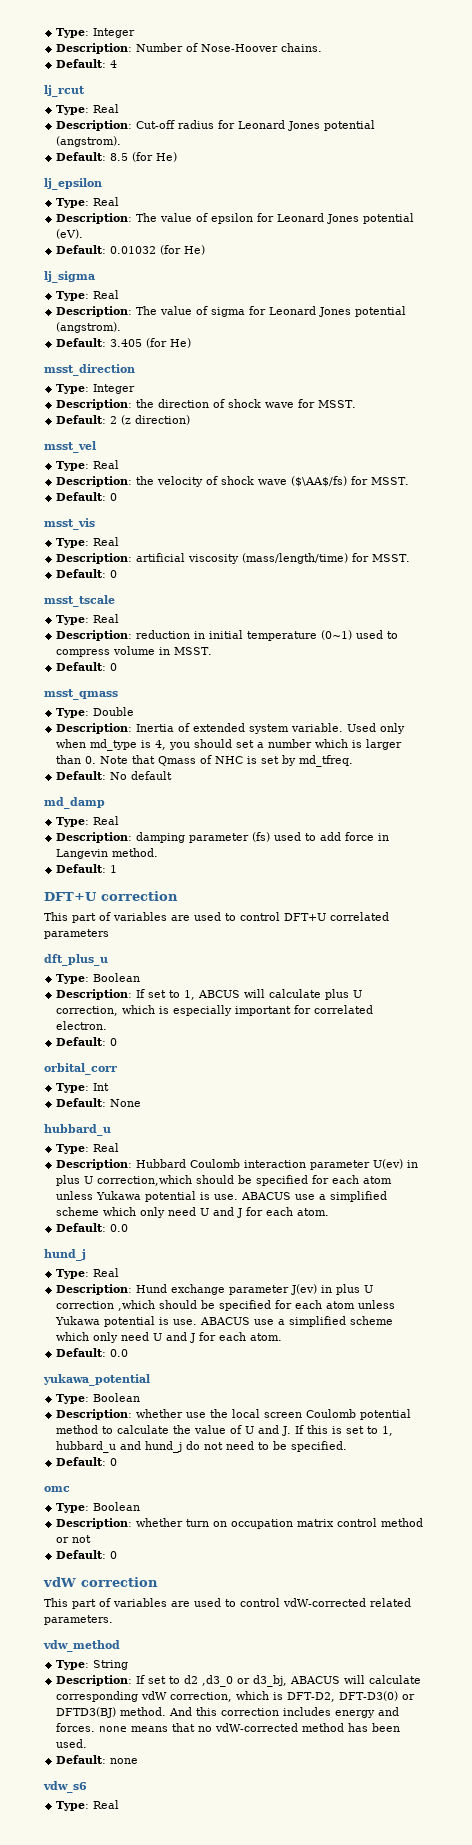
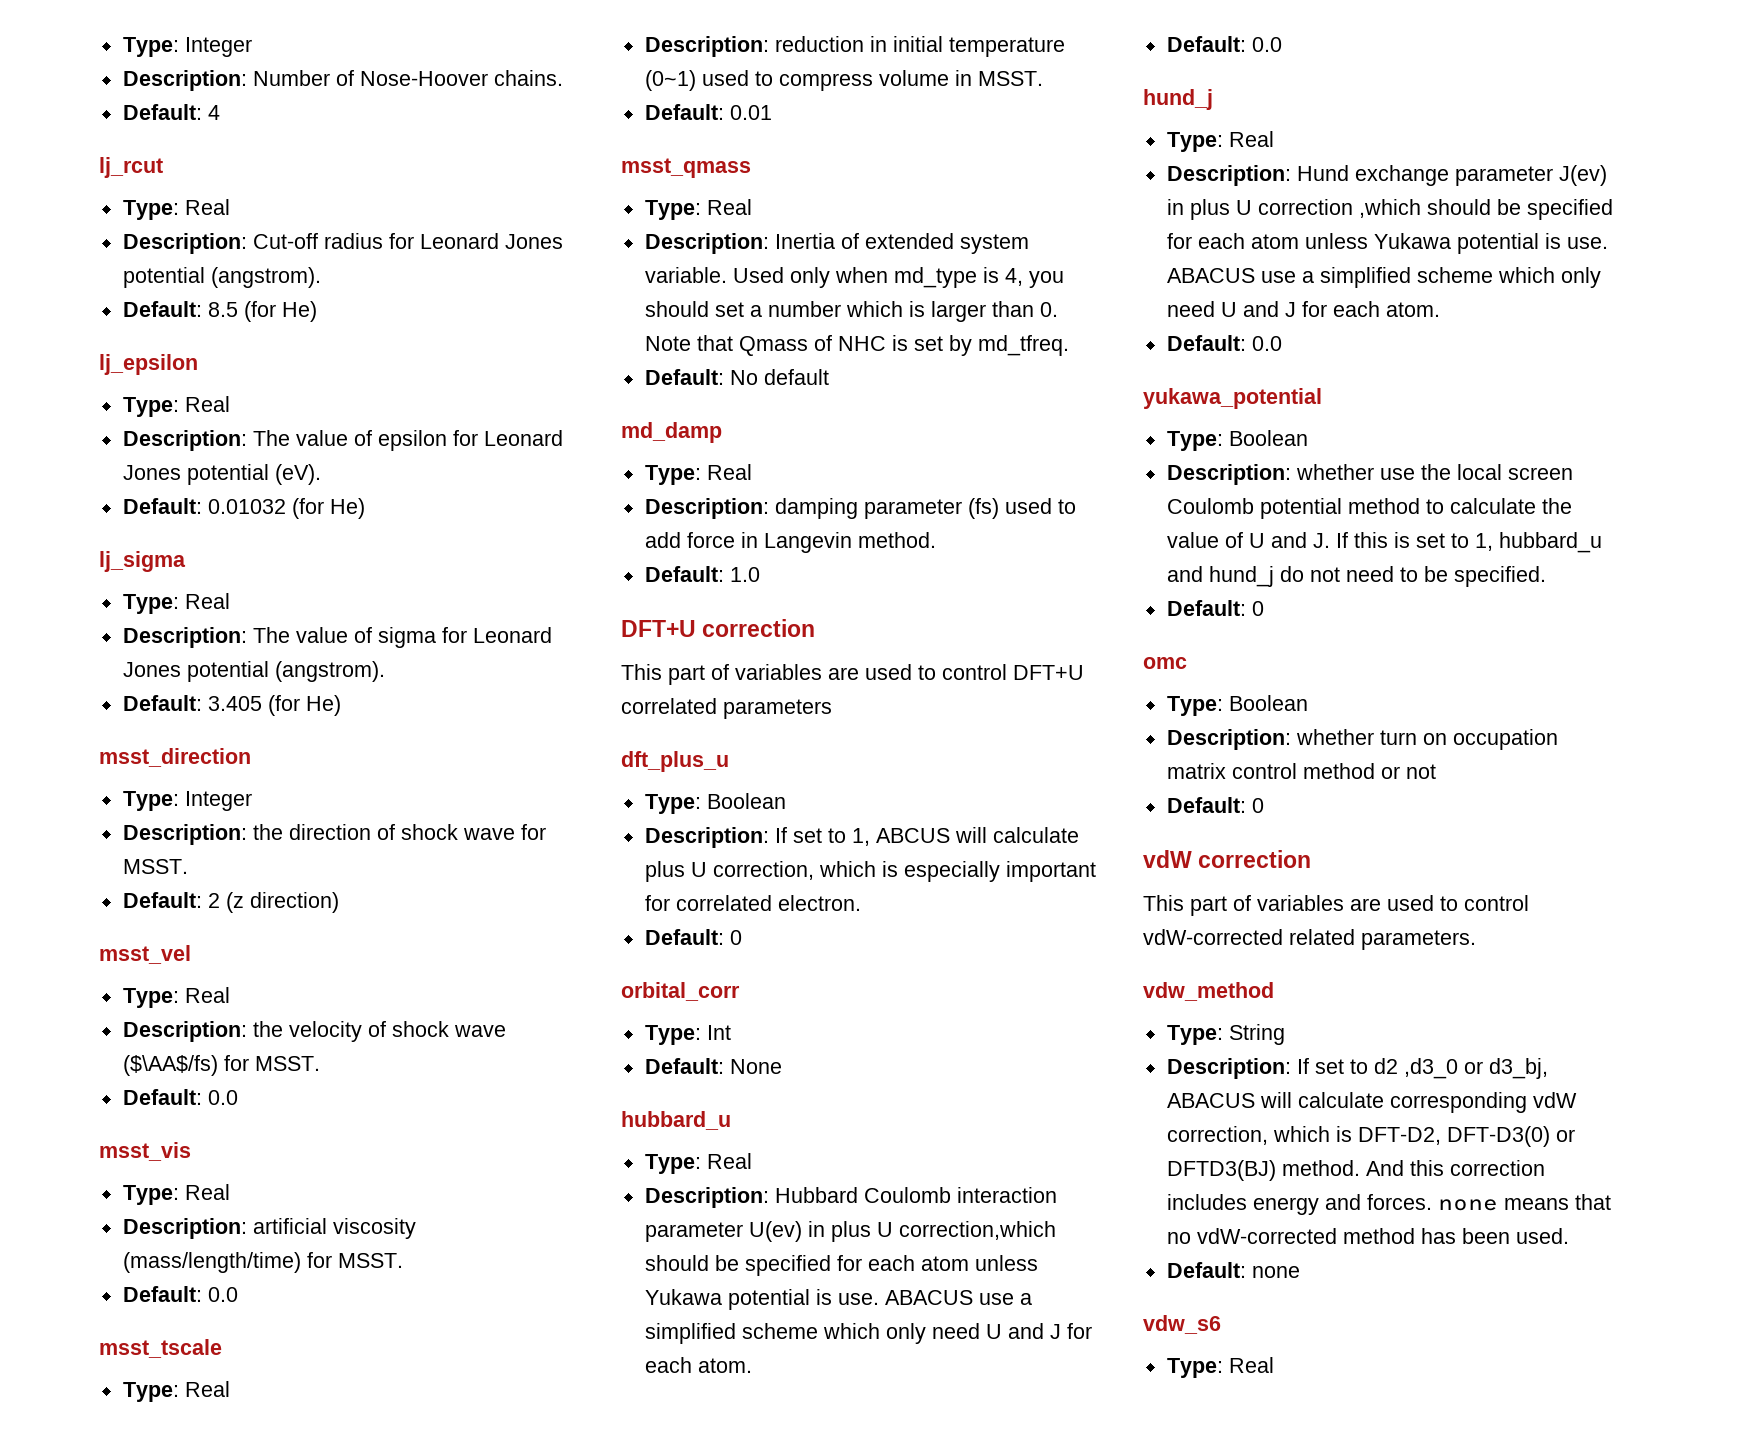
  Description: the velocity of shock wave ($\AA$/fs) for MSST.
- Default: 0
+ Default: 0.0
  Description: artificial viscosity (mass/length/time) for MSST.
- Default: 0
+ Default: 0.0
  Description: reduction in initial temperature (0~1) used to compress volume in MSST.
- Default: 0
+ Default: 0.01
  msst_qmass
- Type: Double
+ Type: Real
- Default: 1
+ Default: 1.0

